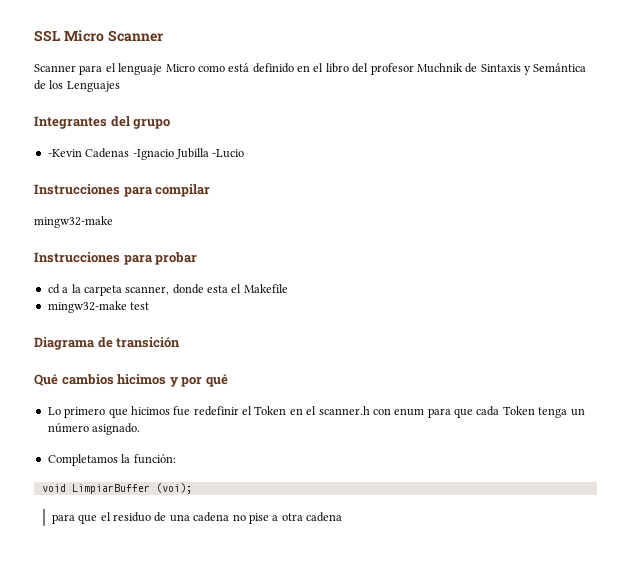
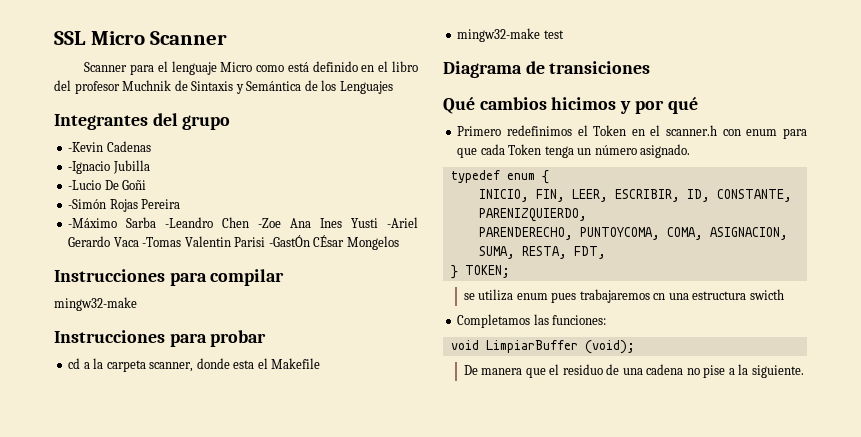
- -Kevin Cadenas -Ignacio Jubilla -Lucio
+ -Kevin Cadenas
+ -Ignacio Jubilla
+ -Lucio De Goñi
+ -Simón Rojas Pereira
+ -Máximo Sarba -Leandro Chen -Zoe Ana Ines Yusti -Ariel Gerardo Vaca -Tomas Valentin Parisi -GastÓn CÉsar Mongelos
- Diagrama de transición
+ Diagrama de transiciones
- Lo primero que hicimos fue redefinir el Token en el scanner.h con enum para que cada Token tenga un número asignado.
+ Primero redefinimos el Token en el scanner.h con enum para que cada Token tenga un número asignado.
+ typedef enum {
+ INICIO, FIN, LEER, ESCRIBIR, ID, CONSTANTE, PARENIZQUIERDO,
+ PARENDERECHO, PUNTOYCOMA, COMA, ASIGNACION, SUMA, RESTA, FDT,
+ } TOKEN;
+ se utiliza enum pues trabajaremos cn una estructura swicth
- Completamos la función:
+ Completamos las funciones:
- void LimpiarBuffer (voi);
- para que el residuo de una cadena no pise a otra cadena
+ void LimpiarBuffer (void);
+ De manera que el residuo de una cadena no pise a la siguiente.

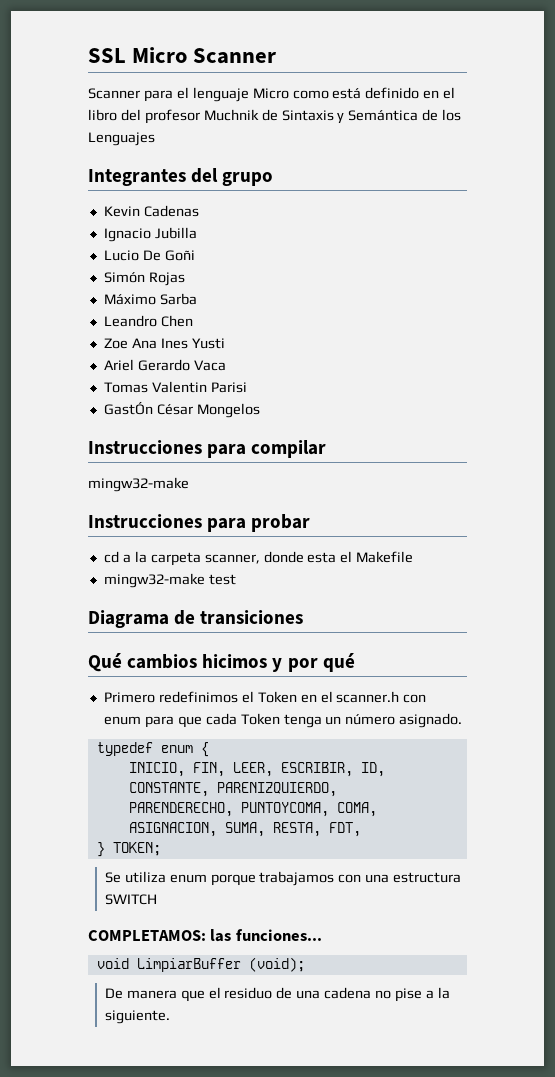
- -Kevin Cadenas
+ Kevin Cadenas
- -Ignacio Jubilla
+ Ignacio Jubilla
- -Lucio De Goñi
+ Lucio De Goñi
- -Simón Rojas Pereira
- -Máximo Sarba -Leandro Chen -Zoe Ana Ines Yusti -Ariel Gerardo Vaca -Tomas Valentin Parisi -GastÓn CÉsar Mongelos
+ Simón Rojas
+ Máximo Sarba
+ Leandro Chen
+ Zoe Ana Ines Yusti
+ Ariel Gerardo Vaca
+ Tomas Valentin Parisi
+ GastÓn César Mongelos
- se utiliza enum pues trabajaremos cn una estructura swicth
- Completamos las funciones:
+ Se utiliza enum porque trabajamos con una estructura SWITCH
+ COMPLETAMOS: las funciones...

